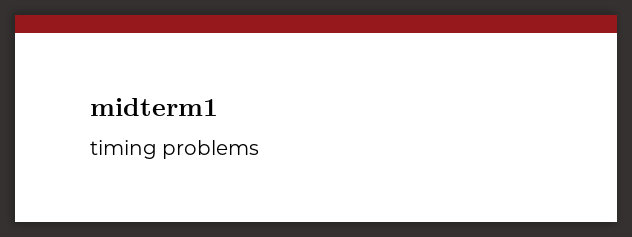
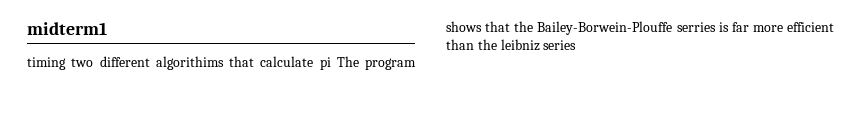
- timing problems
+ timing two different algorithims that calculate pi The program shows that the Bailey-Borwein-Plouffe serries is far more efficient than the leibniz series

